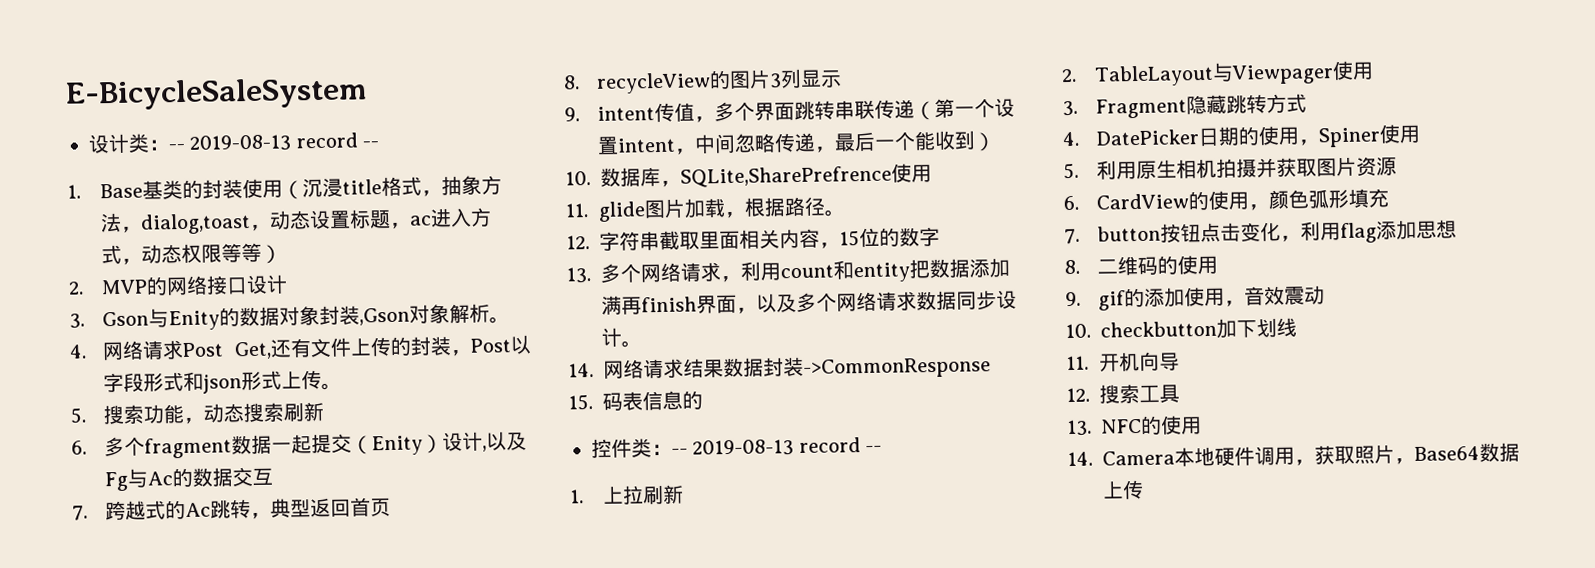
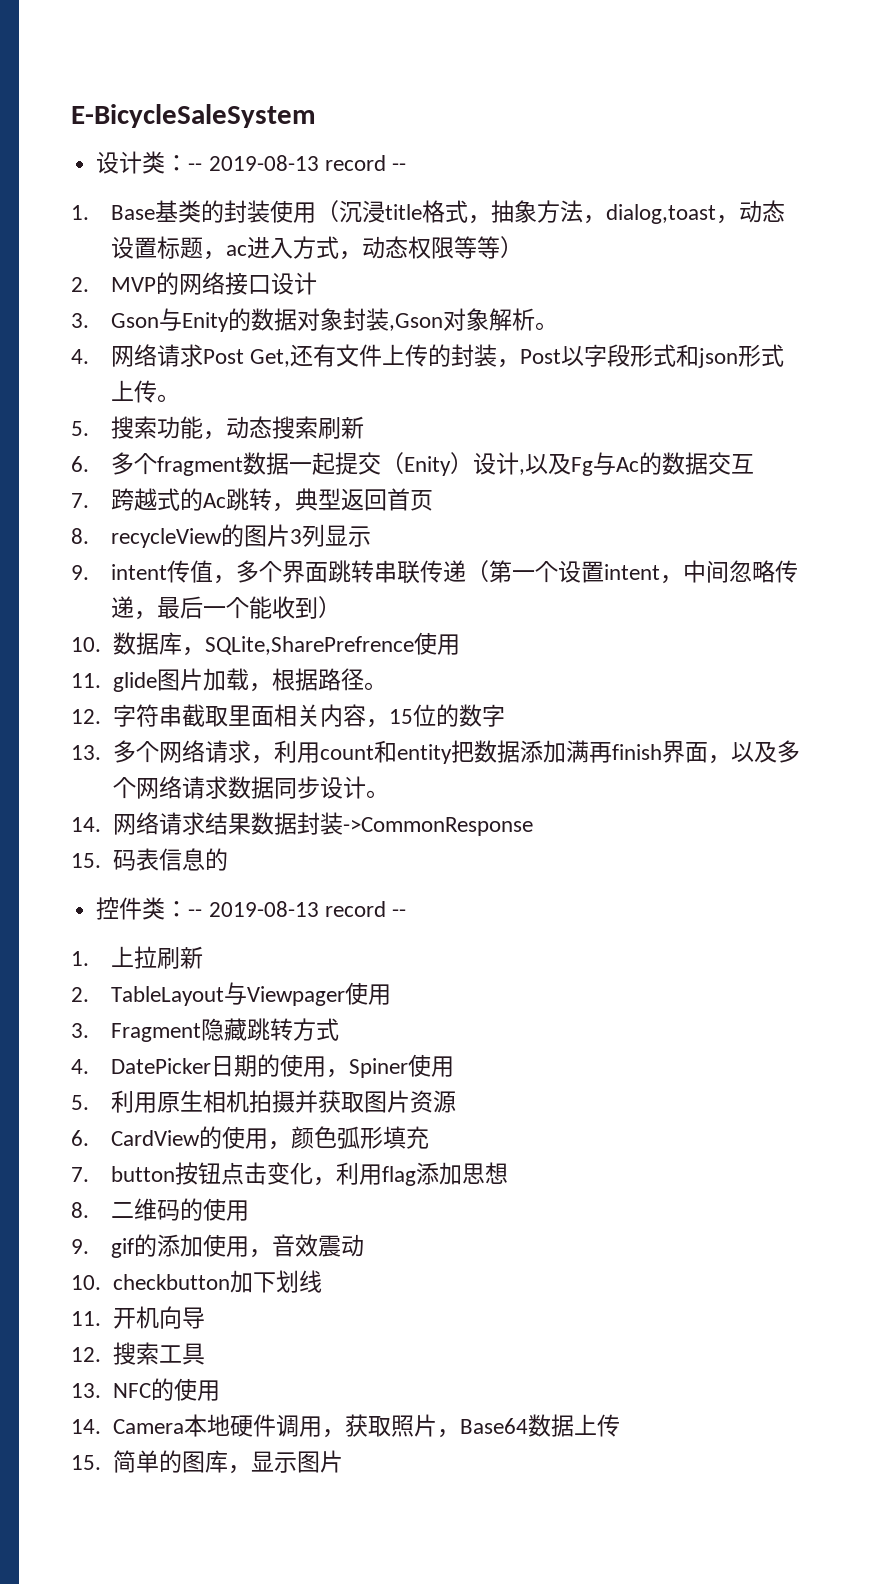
+ 15.简单的图库，显示图片

